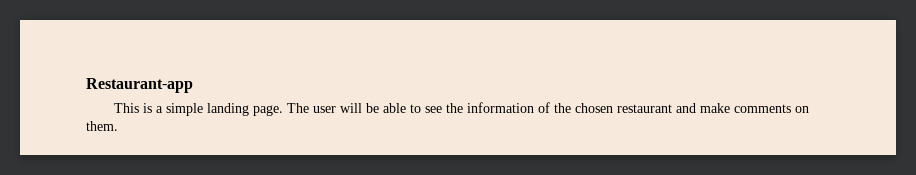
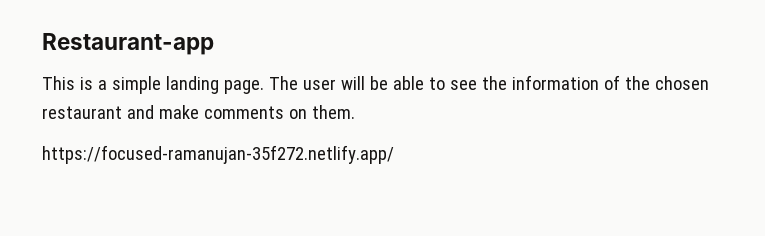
+ https://focused-ramanujan-35f272.netlify.app/

